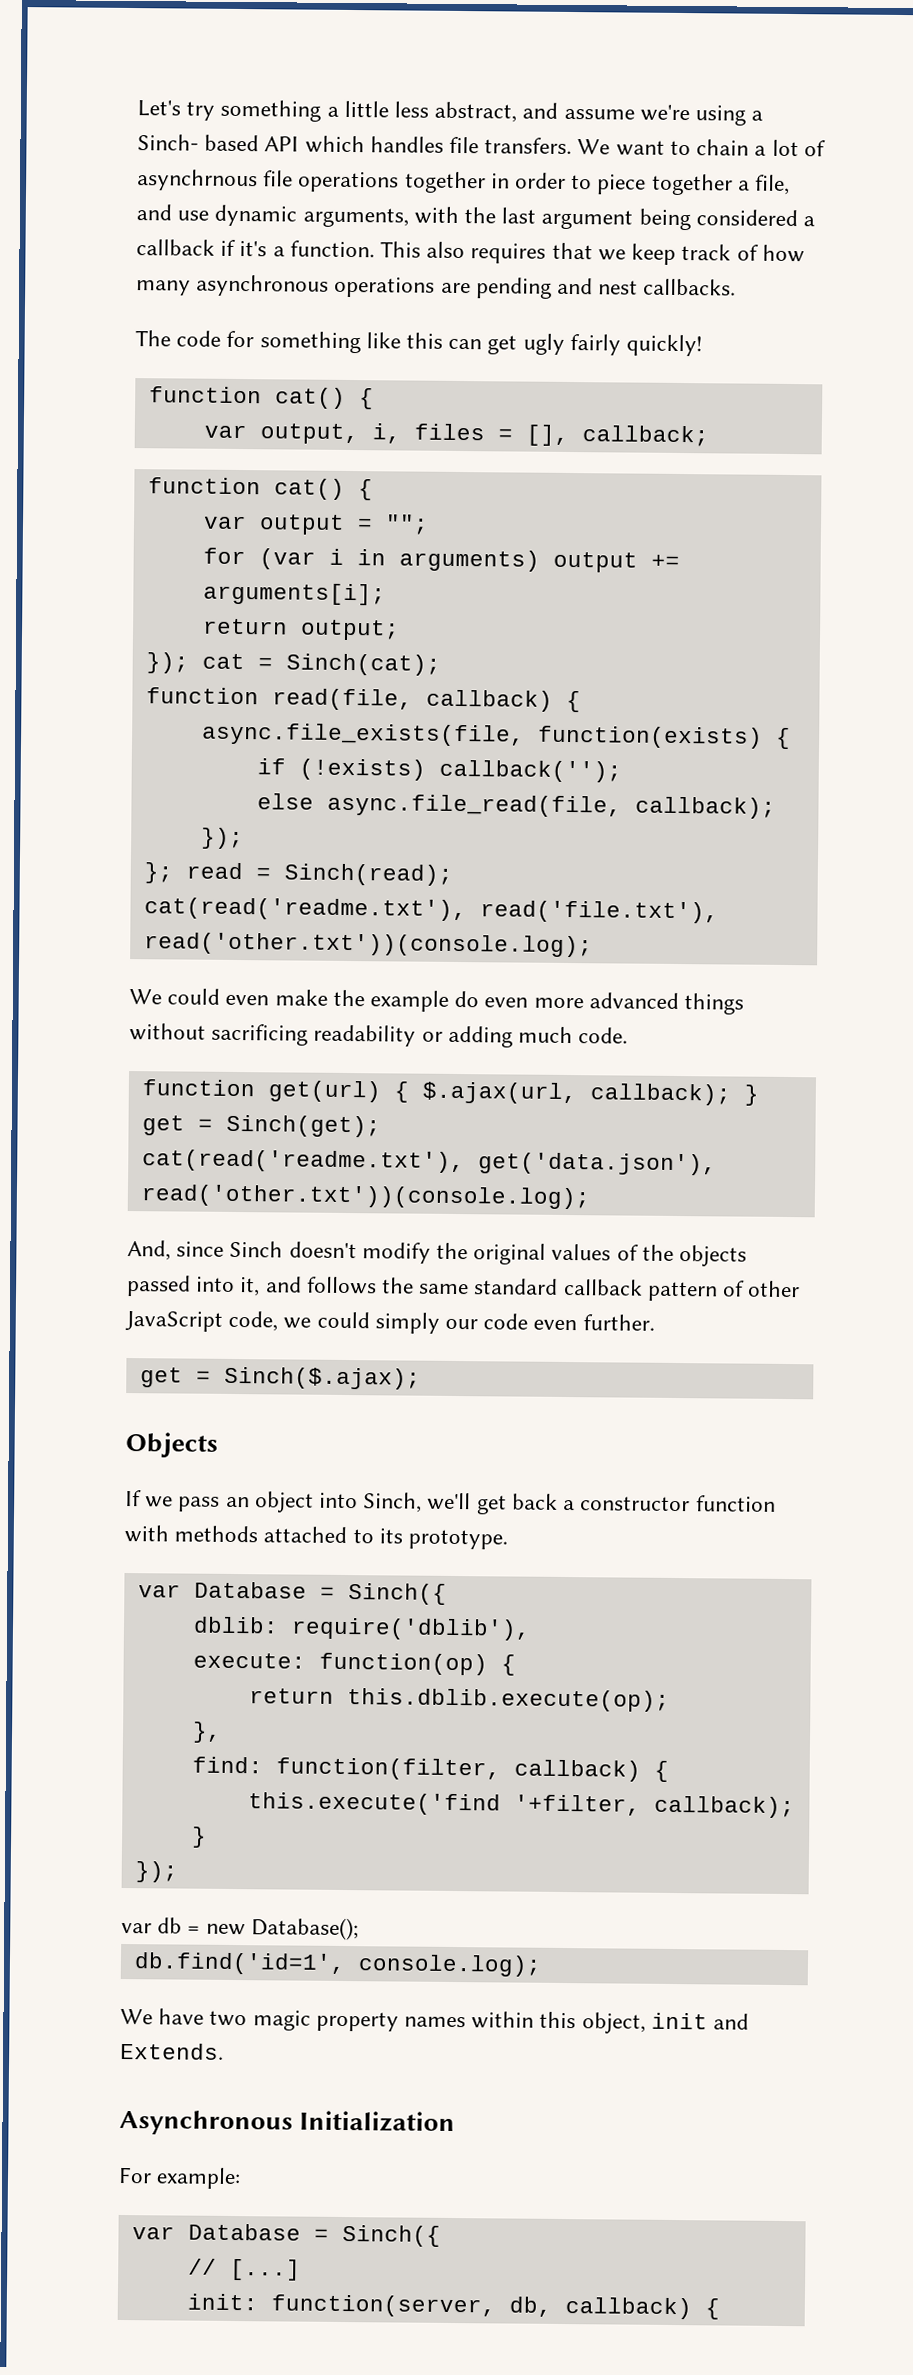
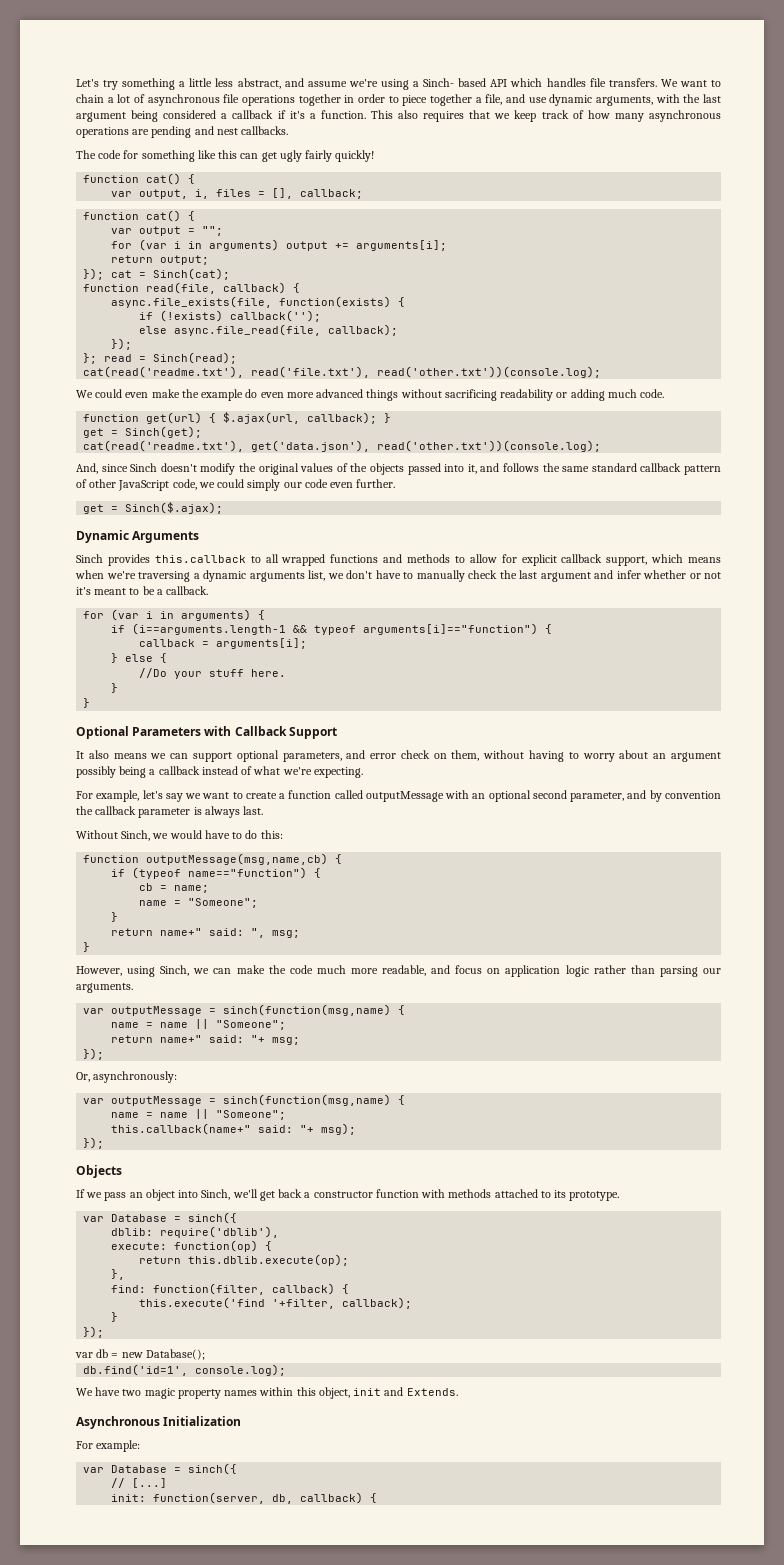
- We want to chain a lot of asynchrnous file operations together in order to piece together a file, and use dynamic arguments, with the last argument being considered a callback if it's a function.
+ We want to chain a lot of asynchronous file operations together in order to piece together a file, and use dynamic arguments, with the last argument being considered a callback if it's a function.
+ Dynamic Arguments
+ Sinch provides this.callback to all wrapped functions and methods to allow for explicit callback support, which means when we're traversing a dynamic arguments list, we don't have to manually check the last argument and infer whether or not it's meant to be a callback.
+ for (var i in arguments) {
+ if (i==arguments.length-1 && typeof arguments[i]=="function") {
+ callback = arguments[i];
+ } else {
+ //Do your stuff here.
+ }
+ }
+ Optional Parameters with Callback Support
+ It also means we can support optional parameters, and error check on them, without having to worry about an argument possibly being a callback instead of what we're expecting.
+ For example, let's say we want to create a function called outputMessage with an optional second parameter, and by convention the callback parameter is always last.
+ Without Sinch, we would have to do this:
+ function outputMessage(msg,name,cb) {
+ if (typeof name=="function") {
+ cb = name;
+ name = "Someone";
+ }
+ return name+" said: ", msg;
+ }
+ However, using Sinch, we can make the code much more readable, and focus on application logic rather than parsing our arguments.
+ var outputMessage = sinch(function(msg,name) {
+ name = name || "Someone";
+ return name+" said: "+ msg;
+ });
+ Or, asynchronously:
+ var outputMessage = sinch(function(msg,name) {
+ name = name || "Someone";
+ this.callback(name+" said: "+ msg);
+ });
  If we pass an object into Sinch, we'll get back a constructor function with methods attached to its prototype.
- var Database = Sinch({
+ var Database = sinch({
  For example:
- var Database = Sinch({
+ var Database = sinch({

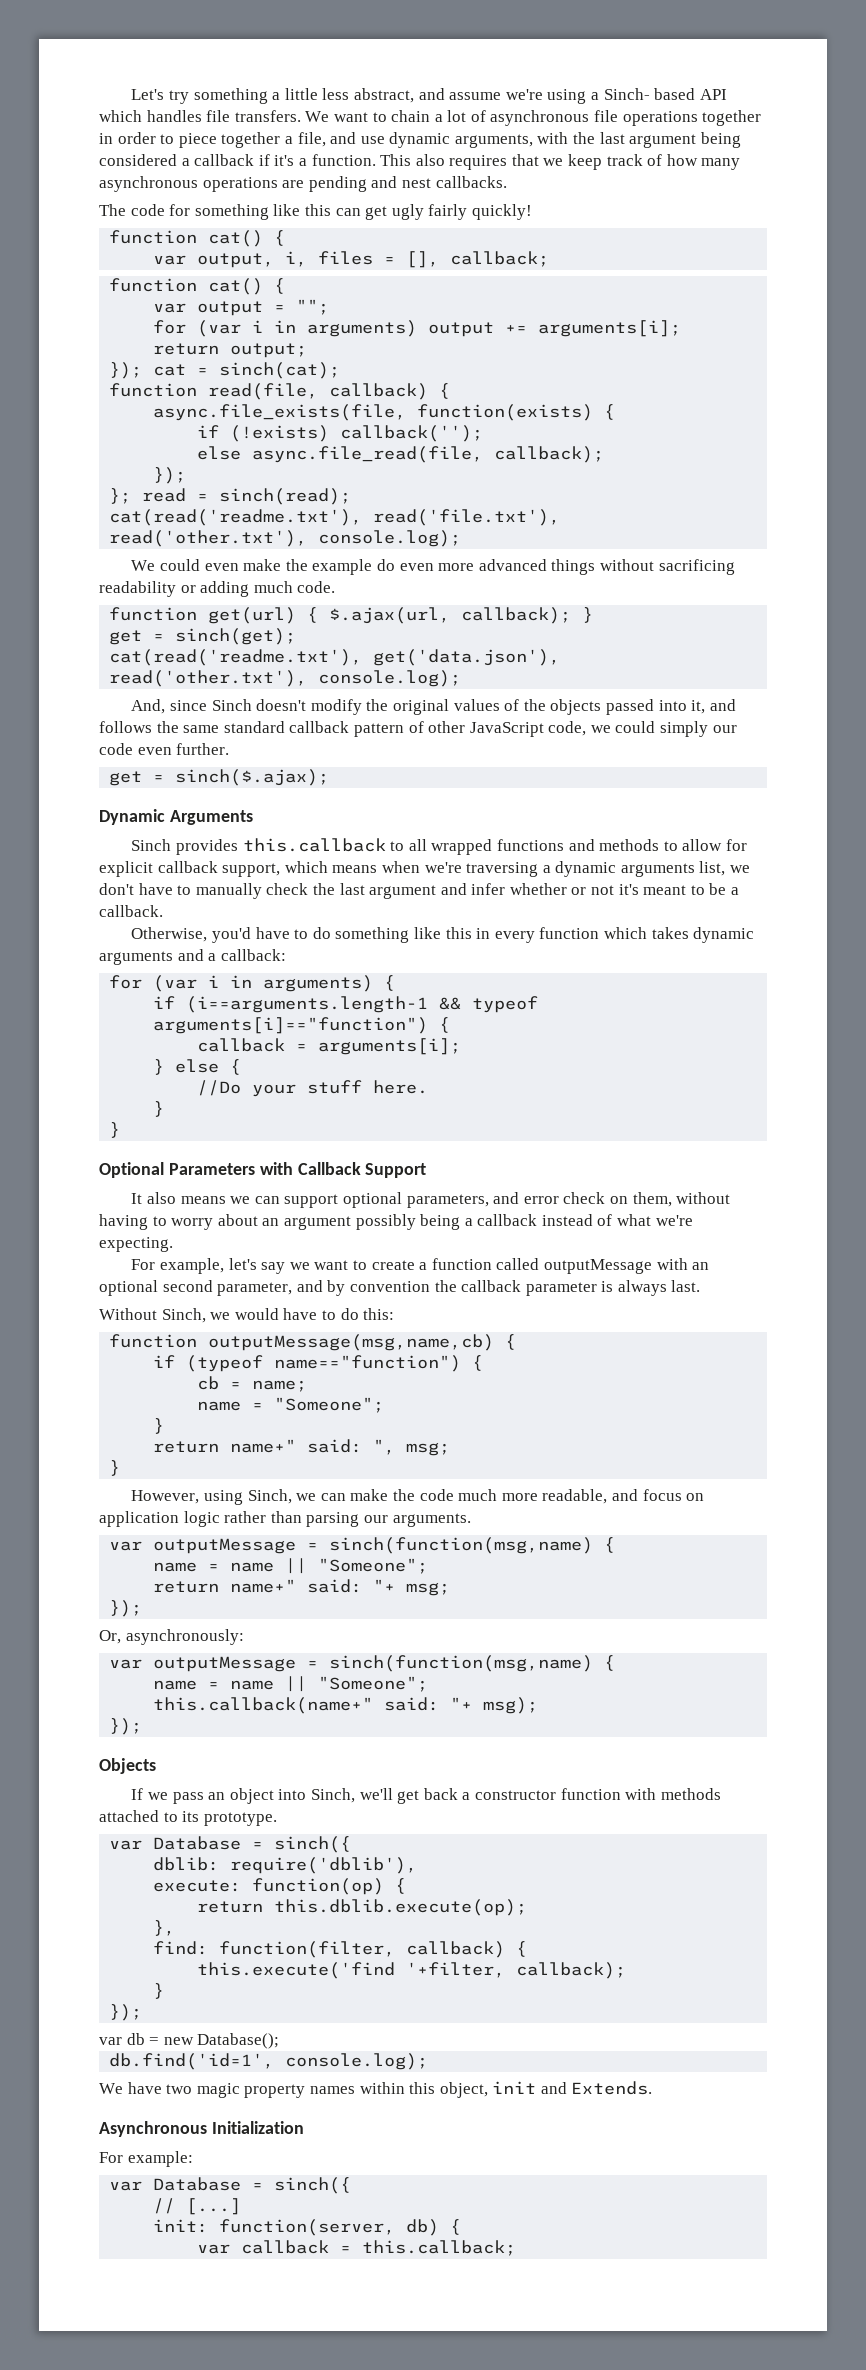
- }); cat = Sinch(cat);
+ }); cat = sinch(cat);
- }; read = Sinch(read);
+ }; read = sinch(read);
- cat(read('readme.txt'), read('file.txt'), read('other.txt'))(console.log);
+ cat(read('readme.txt'), read('file.txt'), read('other.txt'), console.log);
- get = Sinch(get);
+ get = sinch(get);
- cat(read('readme.txt'), get('data.json'), read('other.txt'))(console.log);
+ cat(read('readme.txt'), get('data.json'), read('other.txt'), console.log);
- get = Sinch($.ajax);
+ get = sinch($.ajax);
+ Otherwise, you'd have to do something like this in every function which takes dynamic arguments and a callback:
- init: function(server, db, callback) {
+ init: function(server, db) {
+ var callback = this.callback;

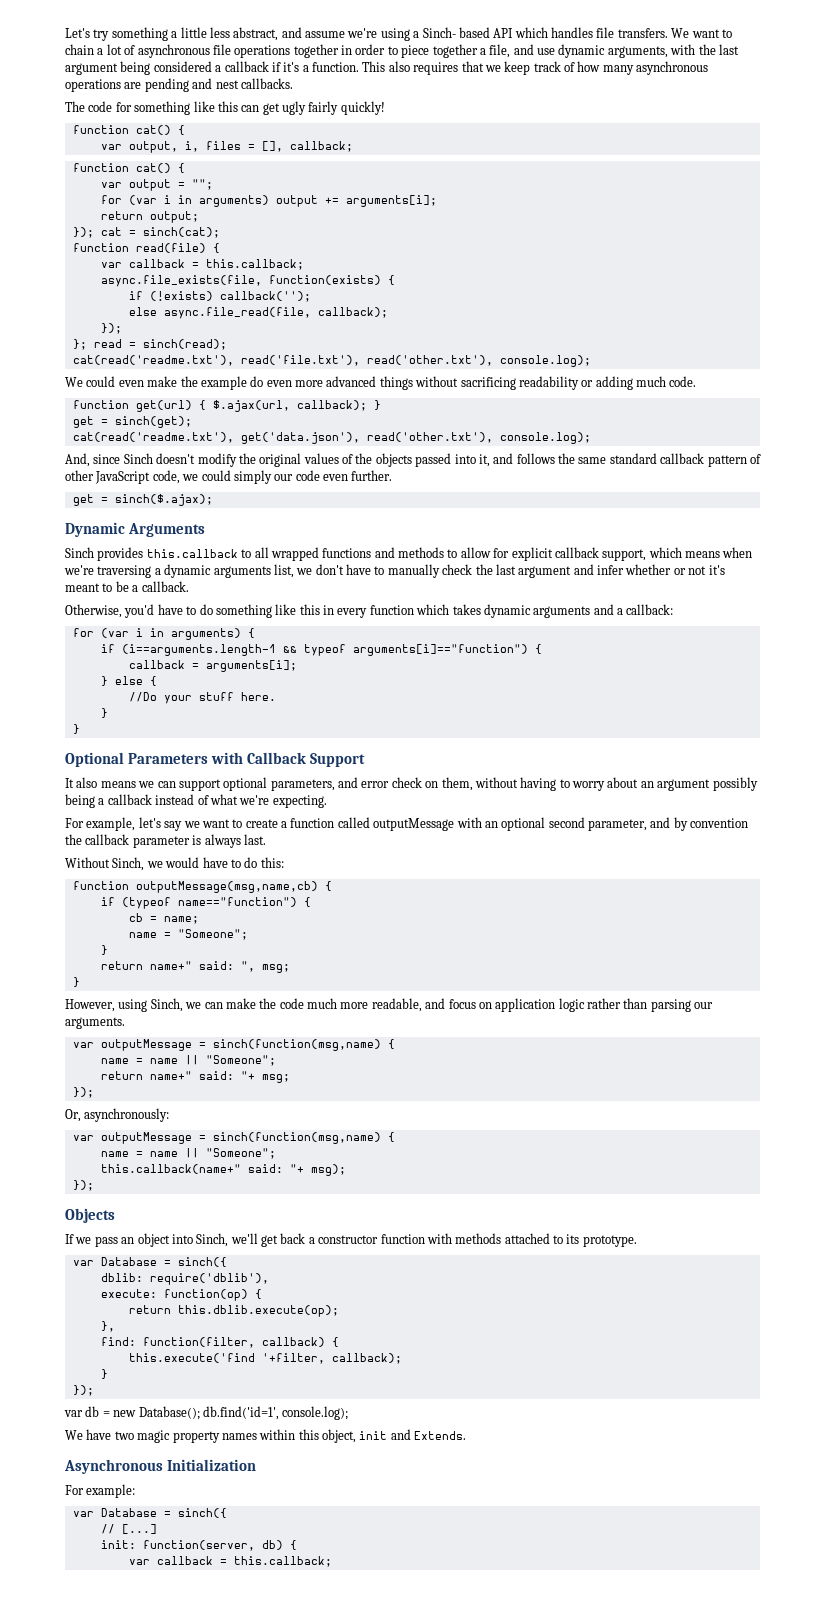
- function read(file, callback) {
+ function read(file) {
+ var callback = this.callback;
- var db = new Database();
- db.find('id=1', console.log);
+ var db = new Database(); db.find('id=1', console.log);

